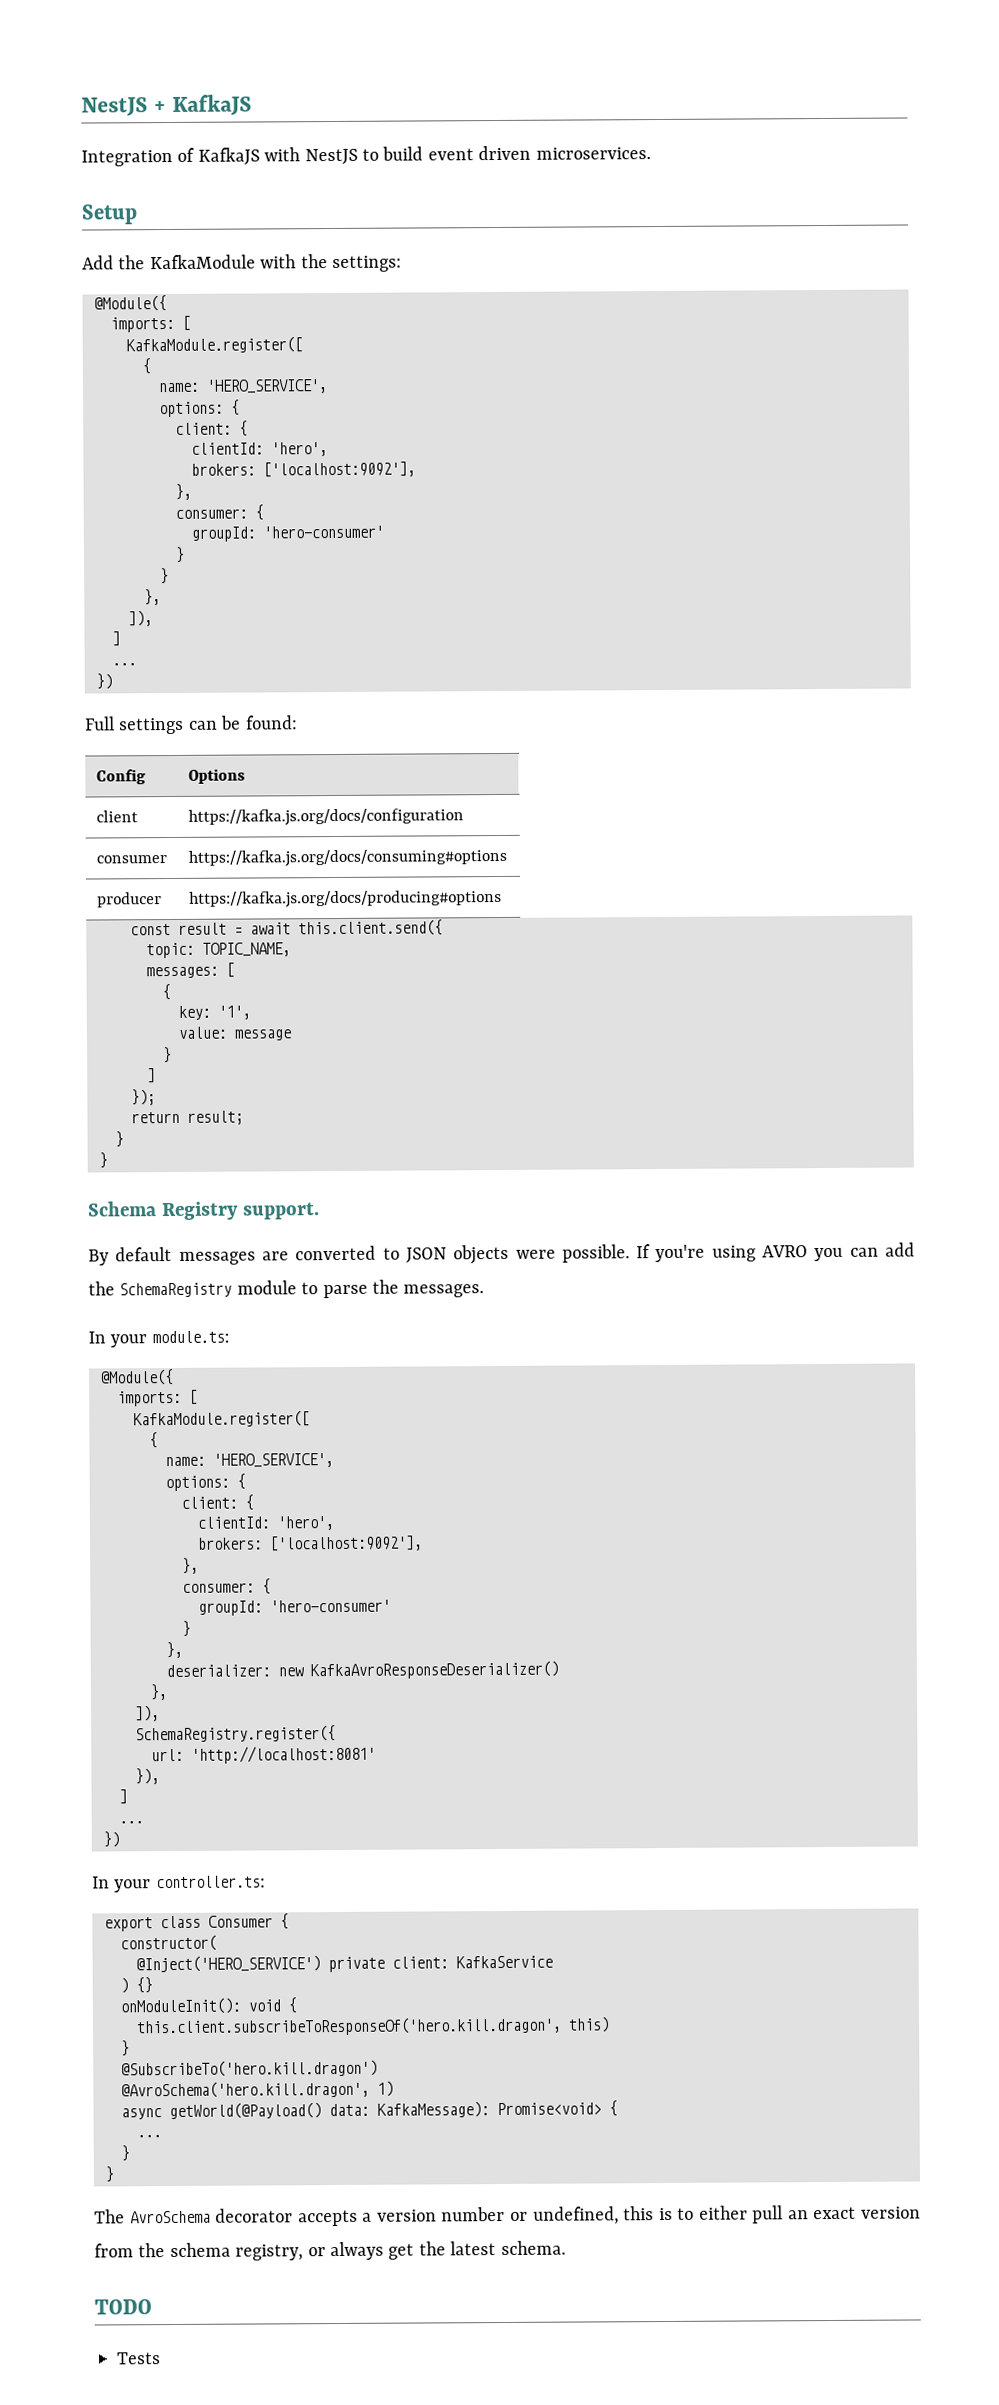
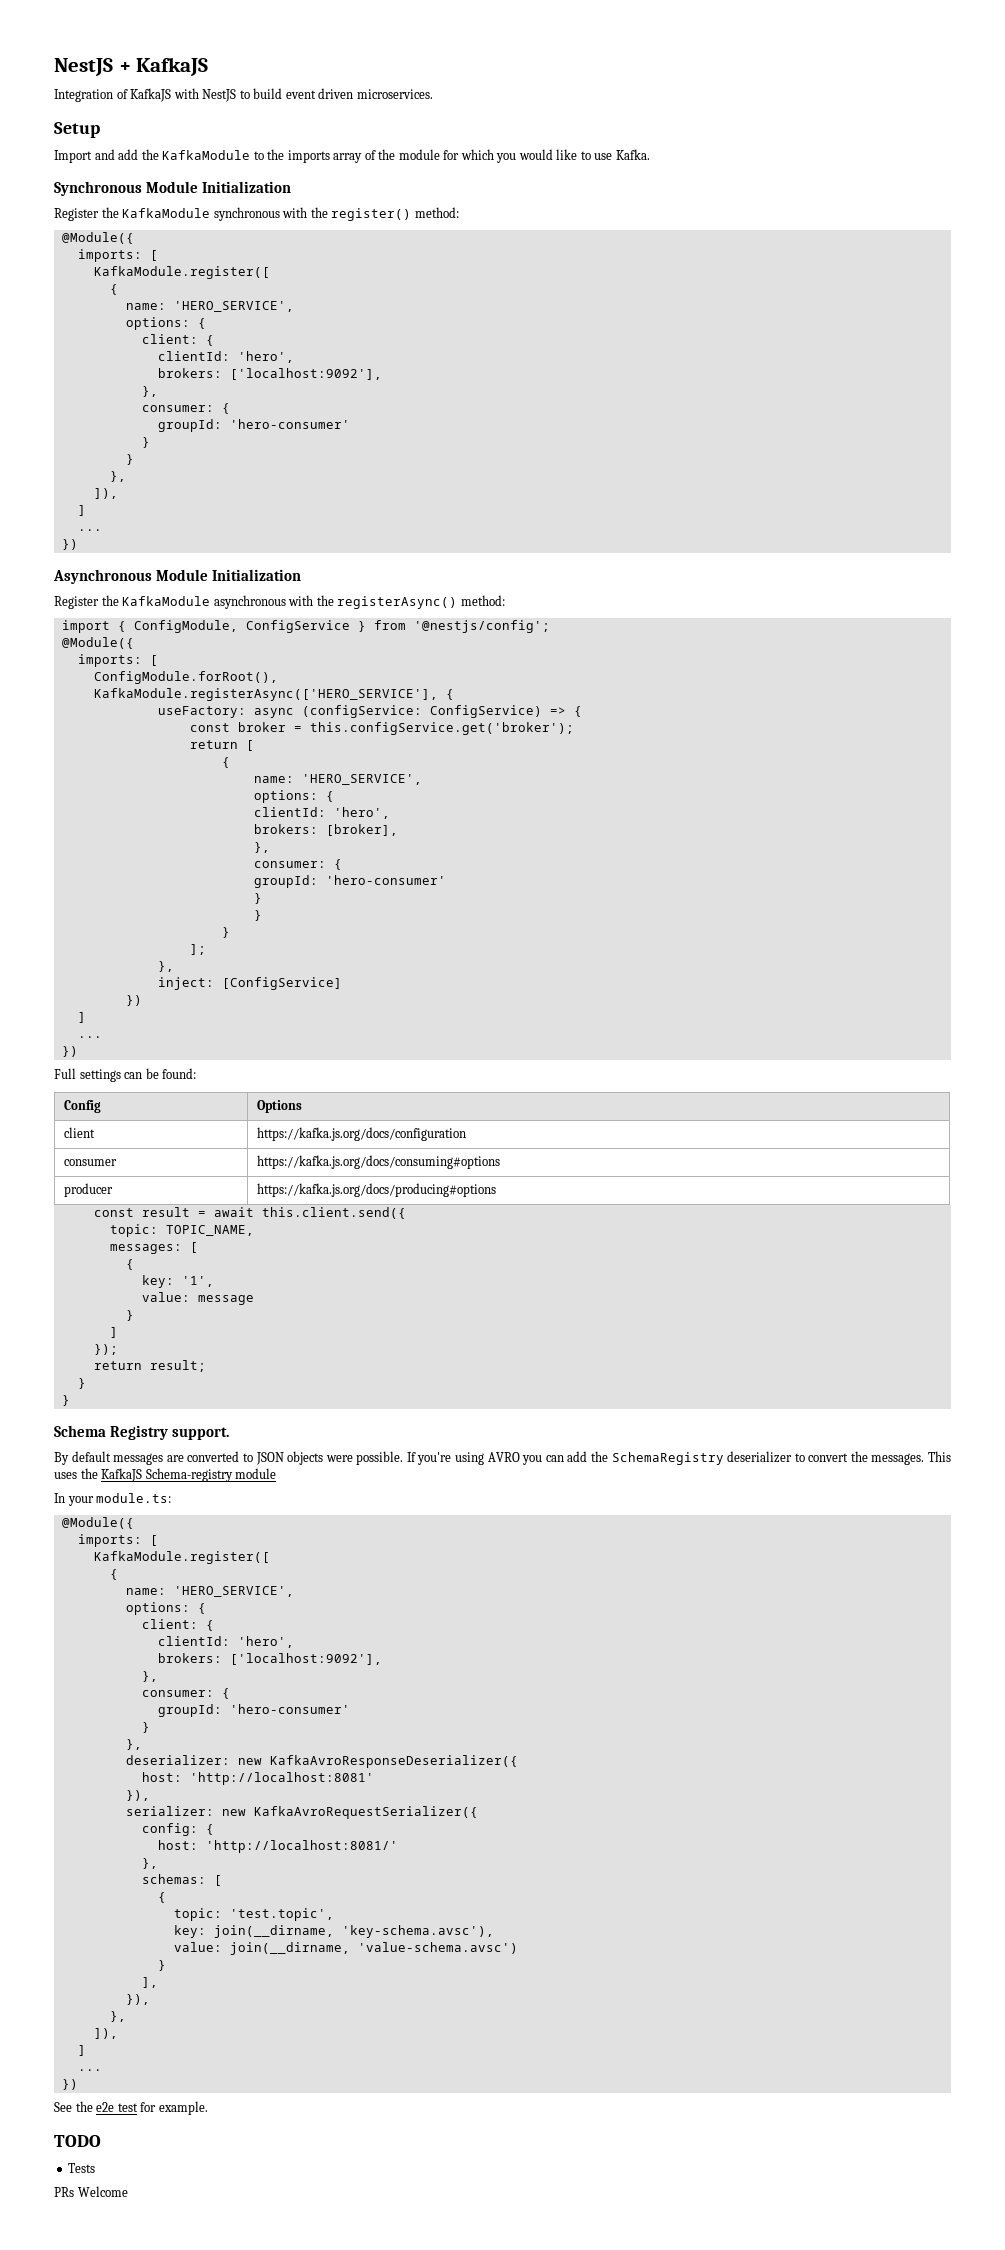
- Add the KafkaModule with the settings:
+ Import and add the KafkaModule to the imports array of the module for which you would like to use Kafka.
+ Synchronous Module Initialization
+ Register the KafkaModule synchronous with the register() method:
+ Asynchronous Module Initialization
+ Register the KafkaModule asynchronous with the registerAsync() method:
+ import { ConfigModule, ConfigService } from '@nestjs/config';
+ @Module({
+ imports: [
+ ConfigModule.forRoot(),
+ KafkaModule.registerAsync(['HERO_SERVICE'], {
+ useFactory: async (configService: ConfigService) => {
+ const broker = this.configService.get('broker');
+ return [
+ {
+ name: 'HERO_SERVICE',
+ options: {
+ clientId: 'hero',
+ brokers: [broker],
+ },
+ consumer: {
+ groupId: 'hero-consumer'
+ }
+ }
+ }
+ ];
+ },
+ inject: [ConfigService]
+ })
+ ]
+ ...
+ })
- If you're using AVRO you can add the SchemaRegistry module to parse the messages.
+ If you're using AVRO you can add the SchemaRegistry deserializer to convert the messages. This uses the KafkaJS Schema-registry module
- deserializer: new KafkaAvroResponseDeserializer()
+ deserializer: new KafkaAvroResponseDeserializer({
+ host: 'http://localhost:8081'
+ }),
+ serializer: new KafkaAvroRequestSerializer({
+ config: {
+ host: 'http://localhost:8081/'
+ },
+ schemas: [
+ {
+ topic: 'test.topic',
+ key: join(__dirname, 'key-schema.avsc'),
+ value: join(__dirname, 'value-schema.avsc')
+ }
+ ],
+ }),
  },
  ]),
- SchemaRegistry.register({
- url: 'http://localhost:8081'
- }),
  ]
  ...
  })
- In your controller.ts:
- export class Consumer {
- constructor(
- @Inject('HERO_SERVICE') private client: KafkaService
- ) {}
- onModuleInit(): void {
- this.client.subscribeToResponseOf('hero.kill.dragon', this)
- }
- @SubscribeTo('hero.kill.dragon')
- @AvroSchema('hero.kill.dragon', 1)
- async getWorld(@Payload() data: KafkaMessage): Promise<void> {
- ...
- }
- }
- The AvroSchema decorator accepts a version number or undefined, this is to either pull an exact version from the schema registry, or always get the latest schema.
+ See the e2e test for example.
+ PRs Welcome

